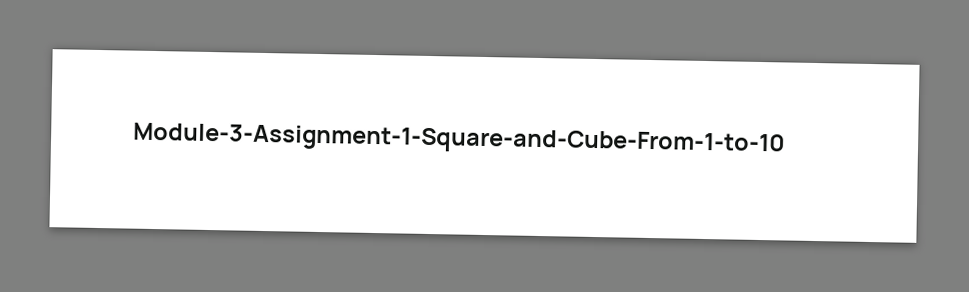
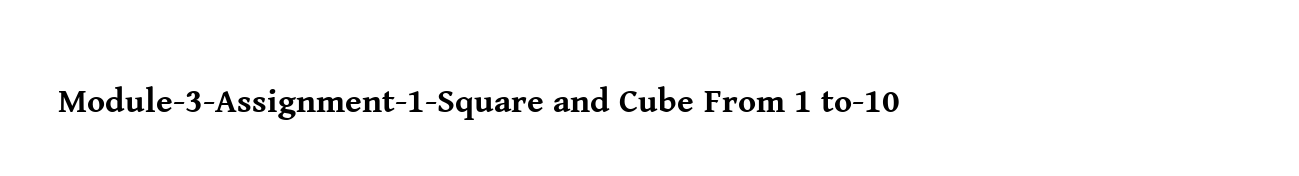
- Module-3-Assignment-1-Square-and-Cube-From-1-to-10
+ Module-3-Assignment-1-Square and Cube From 1 to-10

